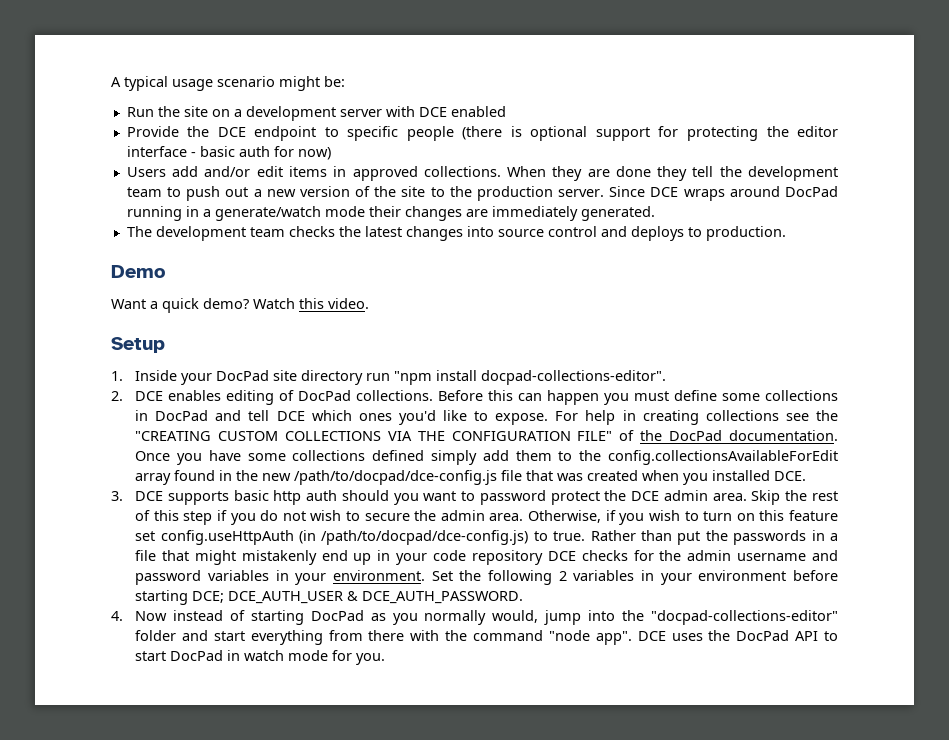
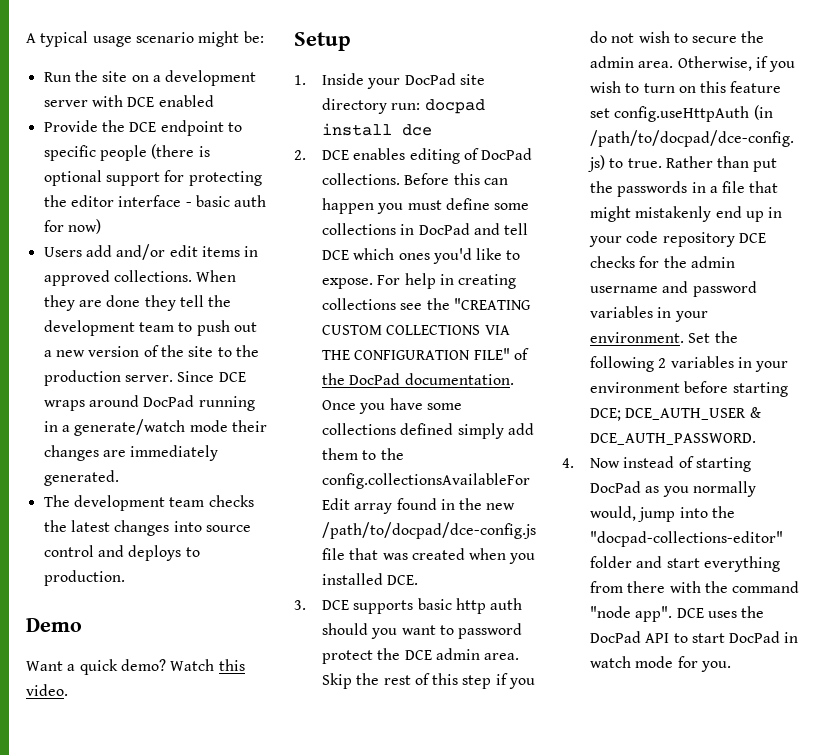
- 1. Inside your DocPad site directory run "npm install docpad-collections-editor".
+ 1. Inside your DocPad site directory run: docpad install dce

